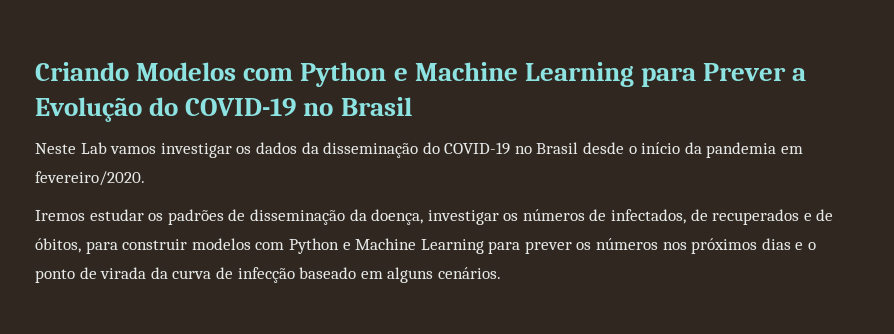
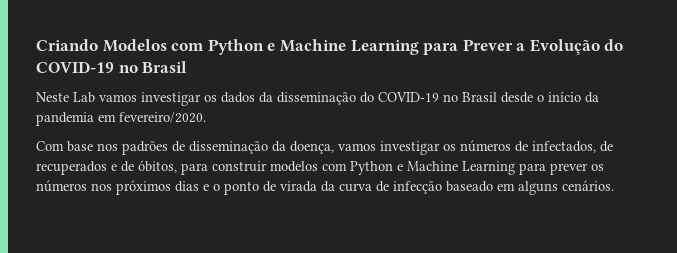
- Iremos estudar os padrões de disseminação da doença, investigar os números de infectados, de recuperados e de óbitos, para construir modelos com Python e Machine Learning para prever os números nos próximos dias e o ponto de virada da curva de infecção baseado em alguns cenários.
+ Com base nos padrões de disseminação da doença, vamos investigar os números de infectados, de recuperados e de óbitos, para construir modelos com Python e Machine Learning para prever os números nos próximos dias e o ponto de virada da curva de infecção baseado em alguns cenários.

